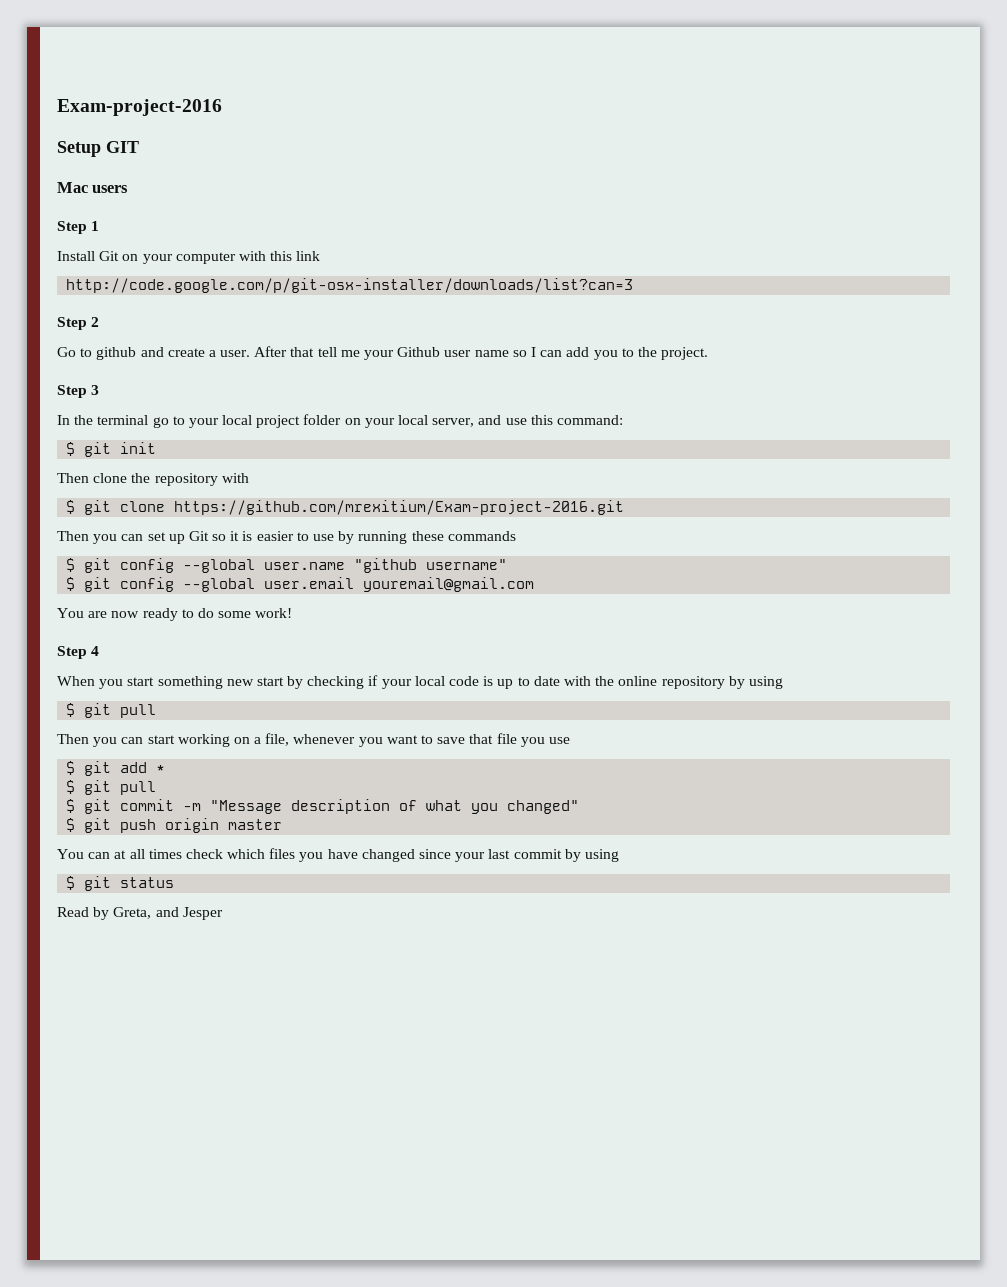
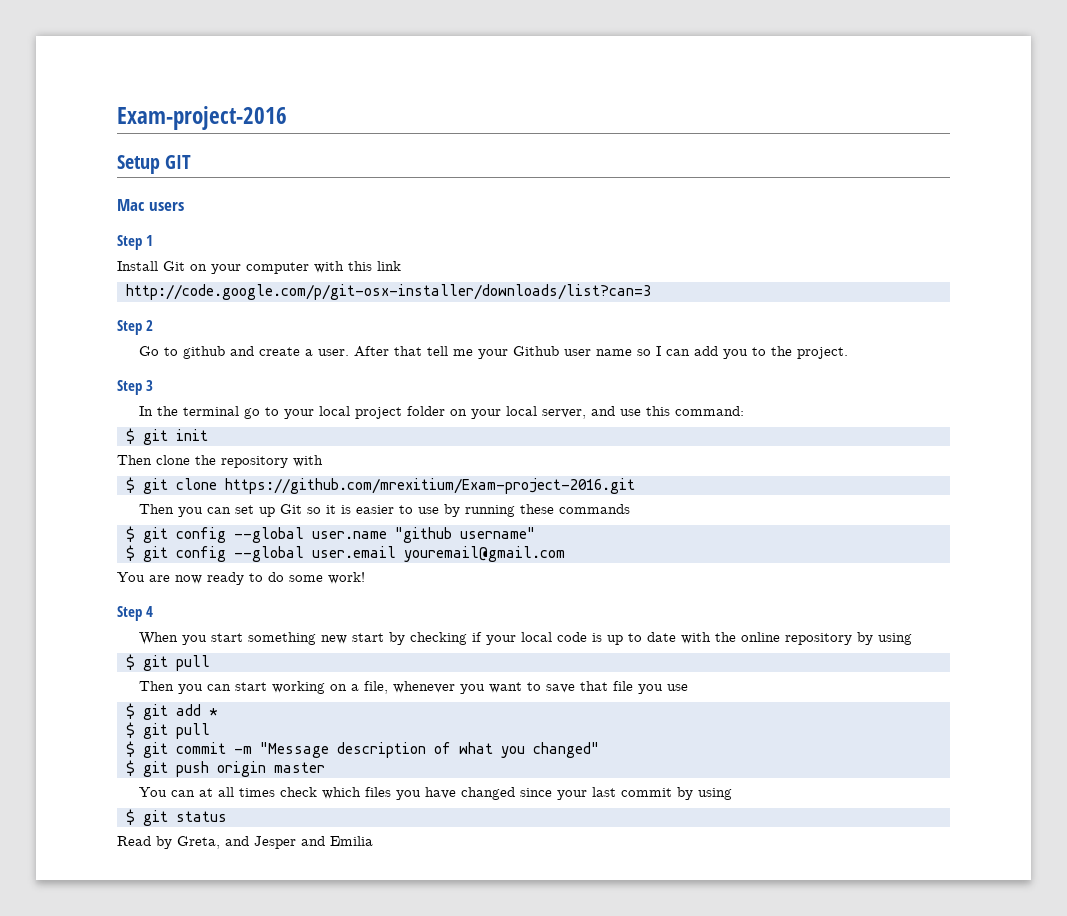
- Read by Greta, and Jesper
+ Read by Greta, and Jesper and Emilia

